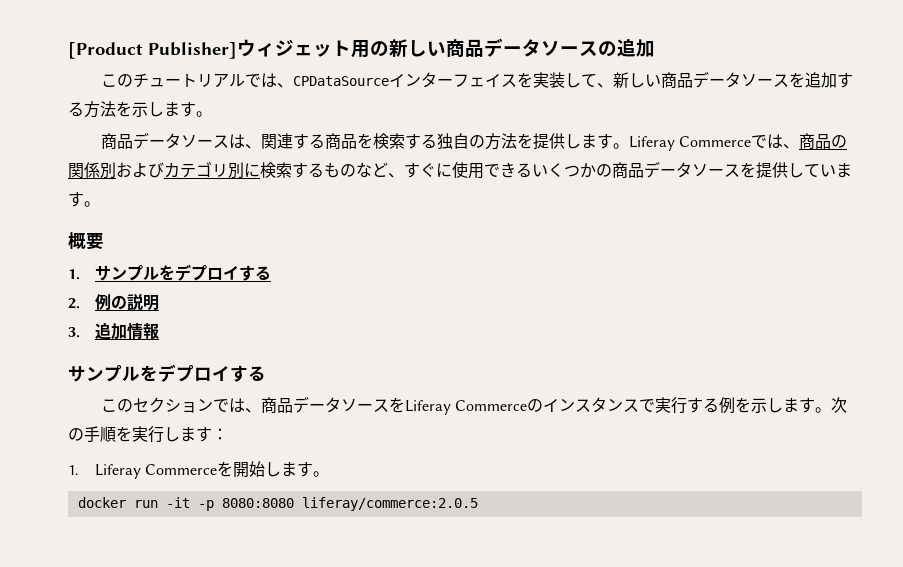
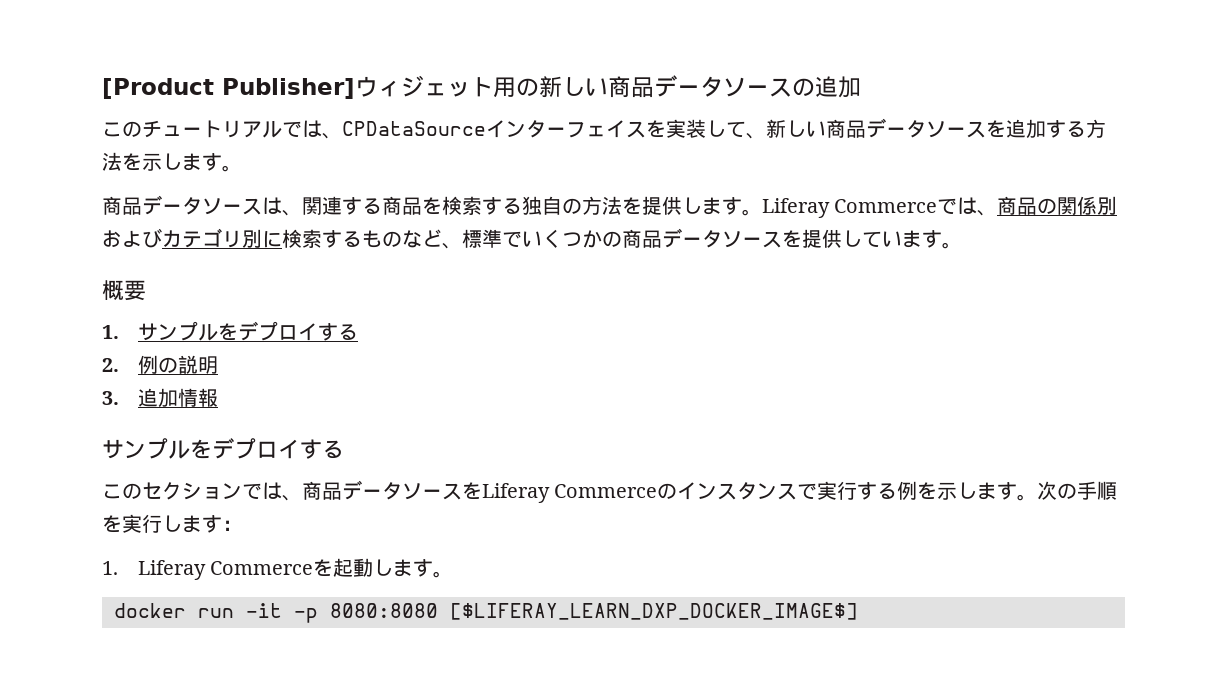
- Liferay Commerceでは、商品の関係別およびカテゴリ別に検索するものなど、すぐに使用できるいくつかの商品データソースを提供しています。
+ Liferay Commerceでは、商品の関係別およびカテゴリ別に検索するものなど、標準でいくつかの商品データソースを提供しています。
- 1. Liferay Commerceを開始します。
+ 1. Liferay Commerceを起動します。
- docker run -it -p 8080:8080 liferay/commerce:2.0.5
+ docker run -it -p 8080:8080 [$LIFERAY_LEARN_DXP_DOCKER_IMAGE$]

